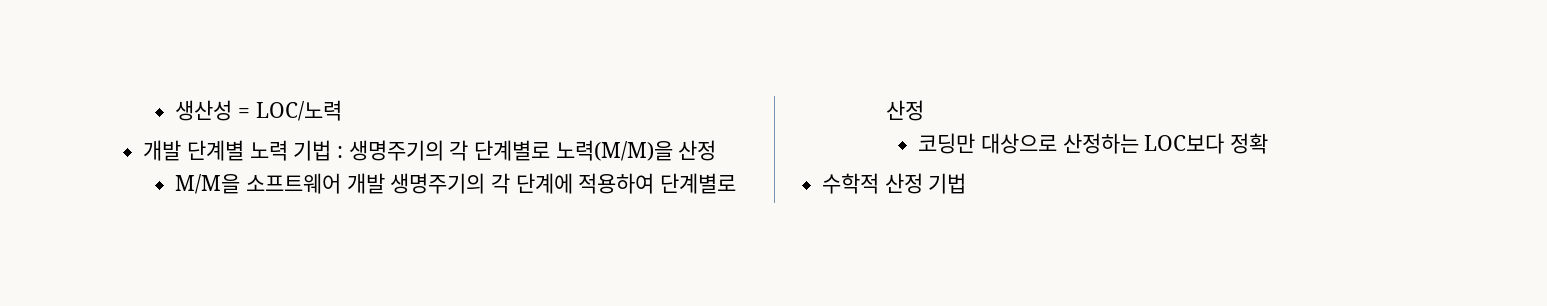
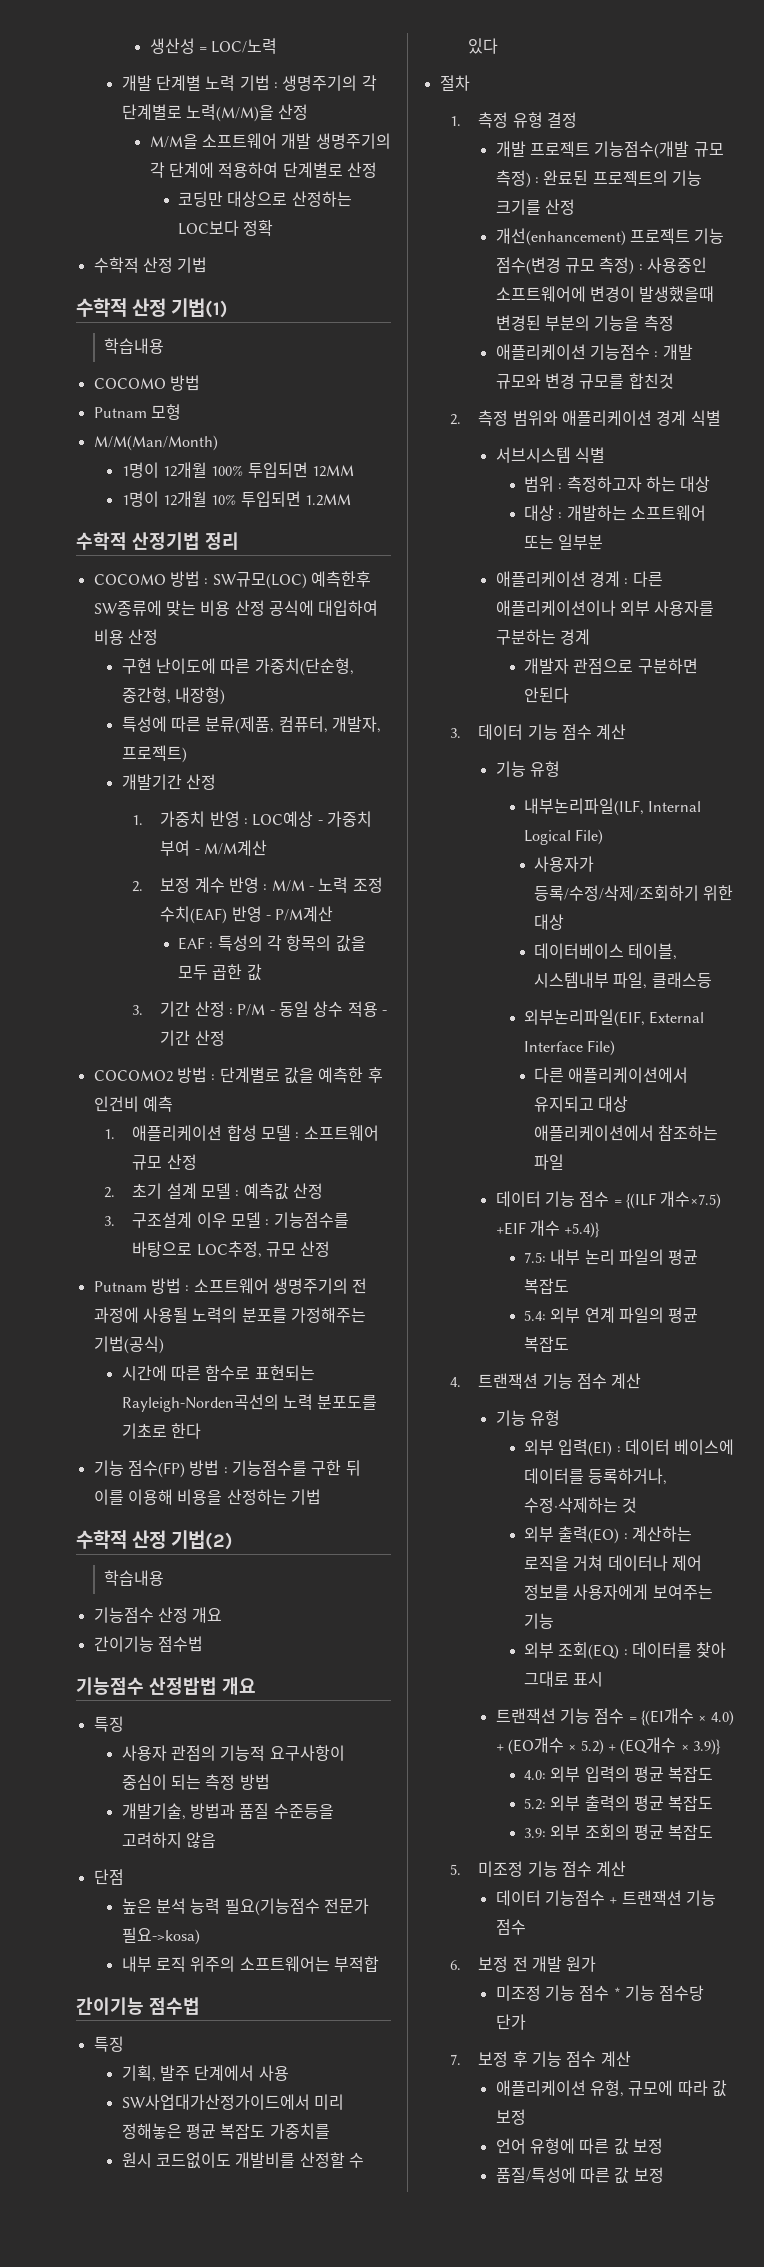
+ 수학적 산정 기법(1)
+ 학습내용
+ COCOMO 방법
+ Putnam 모형
+ M/M(Man/Month)
+ 1명이 12개월 100% 투입되면 12MM
+ 1명이 12개월 10% 투입되면 1.2MM
+ 수학적 산정기법 정리
+ COCOMO 방법 : SW규모(LOC) 예측한후 SW종류에 맞는 비용 산정 공식에 대입하여 비용 산정
+ 구현 난이도에 따른 가중치(단순형, 중간형, 내장형)
+ 특성에 따른 분류(제품, 컴퓨터, 개발자, 프로젝트)
+ 개발기간 산정
+ 1. 가중치 반영 : LOC예상 - 가중치 부여 - M/M계산
+ 2. 보정 계수 반영 : M/M - 노력 조정 수치(EAF) 반영 - P/M계산
+ EAF : 특성의 각 항목의 값을 모두 곱한 값
+ 3. 기간 산정 : P/M - 동일 상수 적용 - 기간 산정
+ COCOMO2 방법 : 단계별로 값을 예측한 후 인건비 예측
+ 1. 애플리케이션 합성 모델 : 소프트웨어 규모 산정
+ 2. 초기 설계 모델 : 예측값 산정
+ 3. 구조설계 이우 모델 : 기능점수를 바탕으로 LOC추정, 규모 산정
+ Putnam 방법 : 소프트웨어 생명주기의 전 과정에 사용될 노력의 분포를 가정해주는 기법(공식)
+ 시간에 따른 함수로 표현되는 Rayleigh-Norden곡선의 노력 분포도를 기초로 한다
+ 기능 점수(FP) 방법 : 기능점수를 구한 뒤 이를 이용해 비용을 산정하는 기법
+ 수학적 산정 기법(2)
+ 학습내용
+ 기능점수 산정 개요
+ 간이기능 점수법
+ 기능점수 산정밥법 개요
+ 특징
+ 사용자 관점의 기능적 요구사항이 중심이 되는 측정 방법
+ 개발기술, 방법과 품질 수준등을 고려하지 않음
+ 단점
+ 높은 분석 능력 필요(기능점수 전문가 필요->kosa)
+ 내부 로직 위주의 소프트웨어는 부적합
+ 간이기능 점수법
+ 특징
+ 기획, 발주 단계에서 사용
+ SW사업대가산정가이드에서 미리 정해놓은 평균 복잡도 가중치를
+ 원시 코드없이도 개발비를 산정할 수 있다
+ 절차
+ 1. 측정 유형 결정
+ 개발 프로젝트 기능점수(개발 규모 측정) : 완료된 프로젝트의 기능 크기를 산정
+ 개선(enhancement) 프로젝트 기능 점수(변경 규모 측정) : 사용중인 소프트웨어에 변경이 발생했을때 변경된 부분의 기능을 측정
+ 애플리케이션 기능점수 : 개발 규모와 변경 규모를 합친것
+ 2. 측정 범위와 애플리케이션 경계 식별
+ 서브시스템 식별
+ 범위 : 측정하고자 하는 대상
+ 대상 : 개발하는 소프트웨어 또는 일부분
+ 애플리케이션 경계 : 다른 애플리케이션이나 외부 사용자를 구분하는 경계
+ 개발자 관점으로 구분하면 안된다
+ 3. 데이터 기능 점수 계산
+ 기능 유형
+ 내부논리파일(ILF, Internal Logical File)
+ 사용자가 등록/수정/삭제/조회하기 위한 대상
+ 데이터베이스 테이블, 시스템내부 파일, 클래스등
+ 외부논리파일(EIF, External Interface File)
+ 다른 애플리케이션에서 유지되고 대상 애플리케이션에서 참조하는 파일
+ 데이터 기능 점수 = {(ILF 개수×7.5) +EIF 개수 +5.4)}
+ 7.5: 내부 논리 파일의 평균 복잡도
+ 5.4: 외부 연계 파일의 평균 복잡도
+ 4. 트랜잭션 기능 점수 계산
+ 기능 유형
+ 외부 입력(EI) : 데이터 베이스에 데이터를 등록하거나, 수정·삭제하는 것
+ 외부 출력(EO) : 계산하는 로직을 거쳐 데이터나 제어 정보를 사용자에게 보여주는 기능
+ 외부 조회(EQ) : 데이터를 찾아 그대로 표시
+ 트랜잭션 기능 점수 = {(EI개수 × 4.0) + (EO개수 × 5.2) + (EQ개수 × 3.9)}
+ 4.0: 외부 입력의 평균 복잡도
+ 5.2: 외부 출력의 평균 복잡도
+ 3.9: 외부 조회의 평균 복잡도
+ 5. 미조정 기능 점수 계산
+ 데이터 기능점수 + 트랜잭션 기능 점수
+ 6. 보정 전 개발 원가
+ 미조정 기능 점수 * 기능 점수당 단가
+ 7. 보정 후 기능 점수 계산
+ 애플리케이션 유형, 규모에 따라 값 보정
+ 언어 유형에 따른 값 보정
+ 품질/특성에 따른 값 보정

